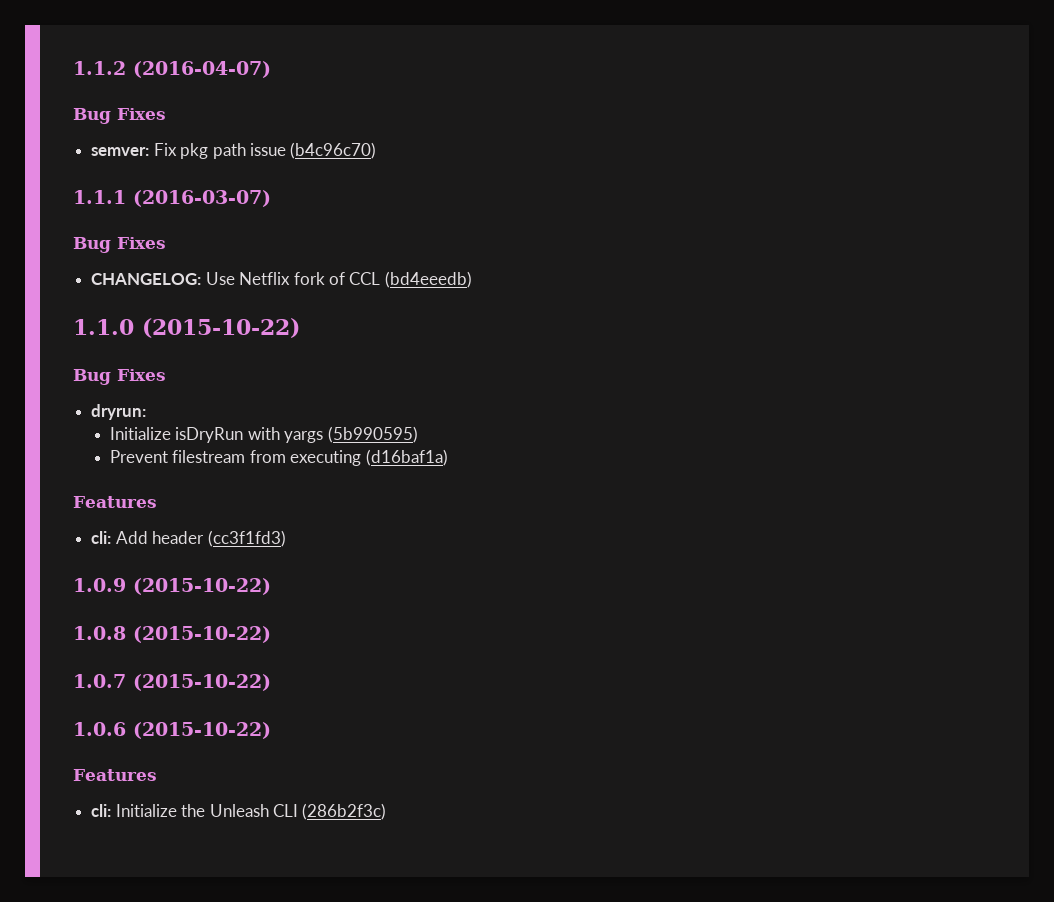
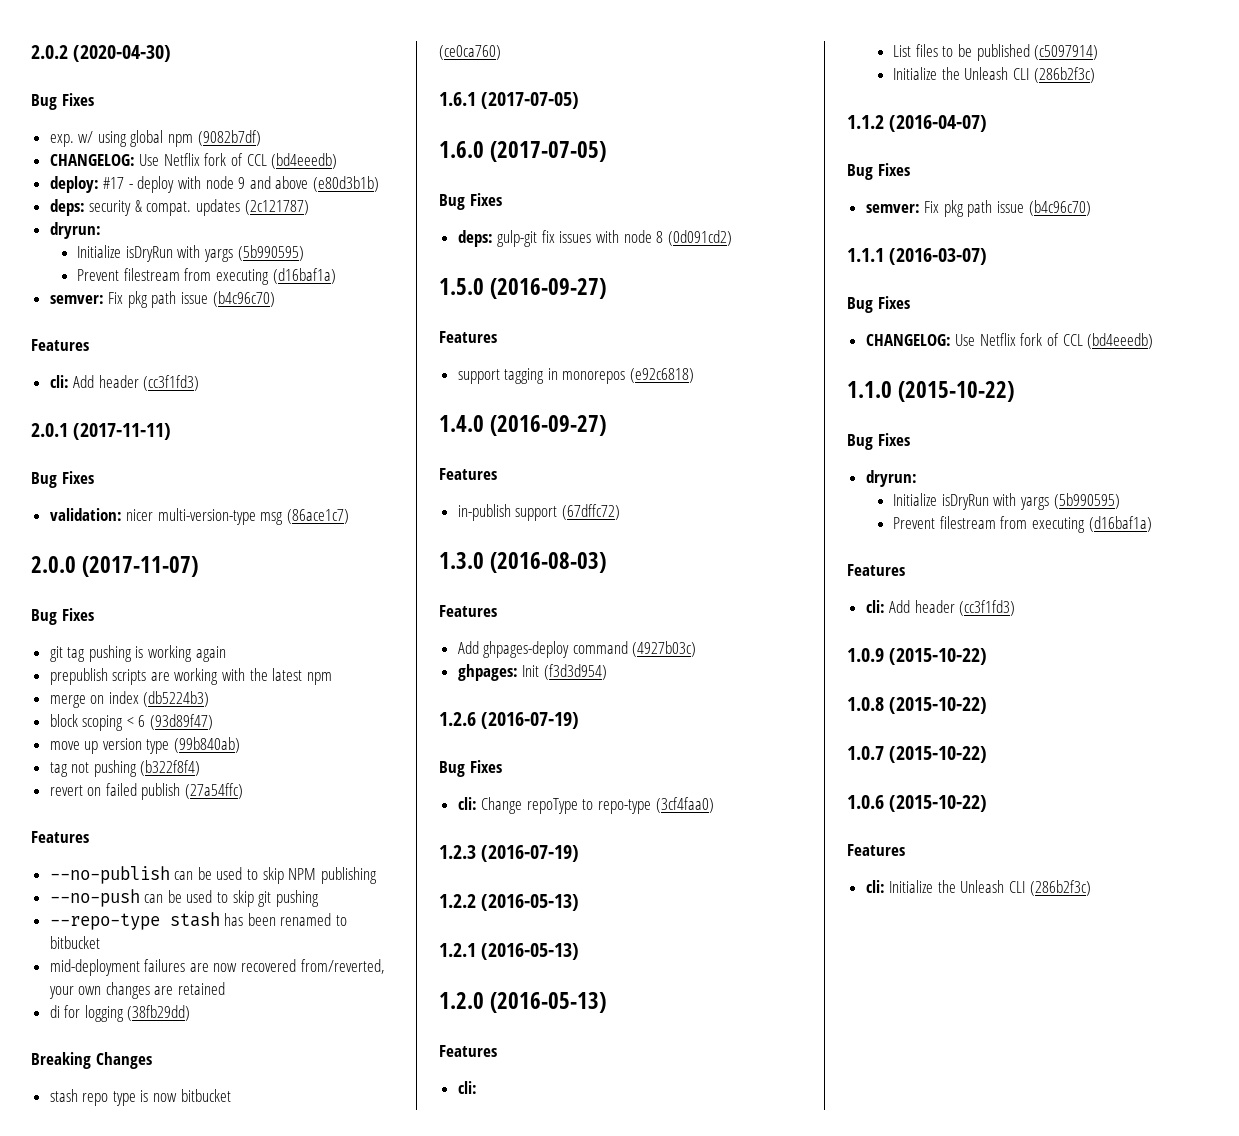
+ 2.0.2 (2020-04-30)
+ Bug Fixes
+ exp. w/ using global npm (9082b7df)
+ CHANGELOG: Use Netflix fork of CCL (bd4eeedb)
+ deploy: #17 - deploy with node 9 and above (e80d3b1b)
+ deps: security & compat. updates (2c121787)
+ dryrun:
+ Initialize isDryRun with yargs (5b990595)
+ Prevent filestream from executing (d16baf1a)
+ semver: Fix pkg path issue (b4c96c70)
+ Features
+ cli: Add header (cc3f1fd3)
+ 2.0.1 (2017-11-11)
+ Bug Fixes
+ validation: nicer multi-version-type msg (86ace1c7)
+ 2.0.0 (2017-11-07)
+ Bug Fixes
+ git tag pushing is working again
+ prepublish scripts are working with the latest npm
+ merge on index (db5224b3)
+ block scoping < 6 (93d89f47)
+ move up version type (99b840ab)
+ tag not pushing (b322f8f4)
+ revert on failed publish (27a54ffc)
+ Features
+ --no-publish can be used to skip NPM publishing
+ --no-push can be used to skip git pushing
+ --repo-type stash has been renamed to bitbucket
+ mid-deployment failures are now recovered from/reverted, your own changes are retained
+ di for logging (38fb29dd)
+ Breaking Changes
+ stash repo type is now bitbucket
+ (ce0ca760)
+ 1.6.1 (2017-07-05)
+ 1.6.0 (2017-07-05)
+ Bug Fixes
+ deps: gulp-git fix issues with node 8 (0d091cd2)
+ 1.5.0 (2016-09-27)
+ Features
+ support tagging in monorepos (e92c6818)
+ 1.4.0 (2016-09-27)
+ Features
+ in-publish support (67dffc72)
+ 1.3.0 (2016-08-03)
+ Features
+ Add ghpages-deploy command (4927b03c)
+ ghpages: Init (f3d3d954)
+ 1.2.6 (2016-07-19)
+ Bug Fixes
+ cli: Change repoType to repo-type (3cf4faa0)
+ 1.2.3 (2016-07-19)
+ 1.2.2 (2016-05-13)
+ 1.2.1 (2016-05-13)
+ 1.2.0 (2016-05-13)
+ Features
+ cli:
+ List files to be published (c5097914)
+ Initialize the Unleash CLI (286b2f3c)

